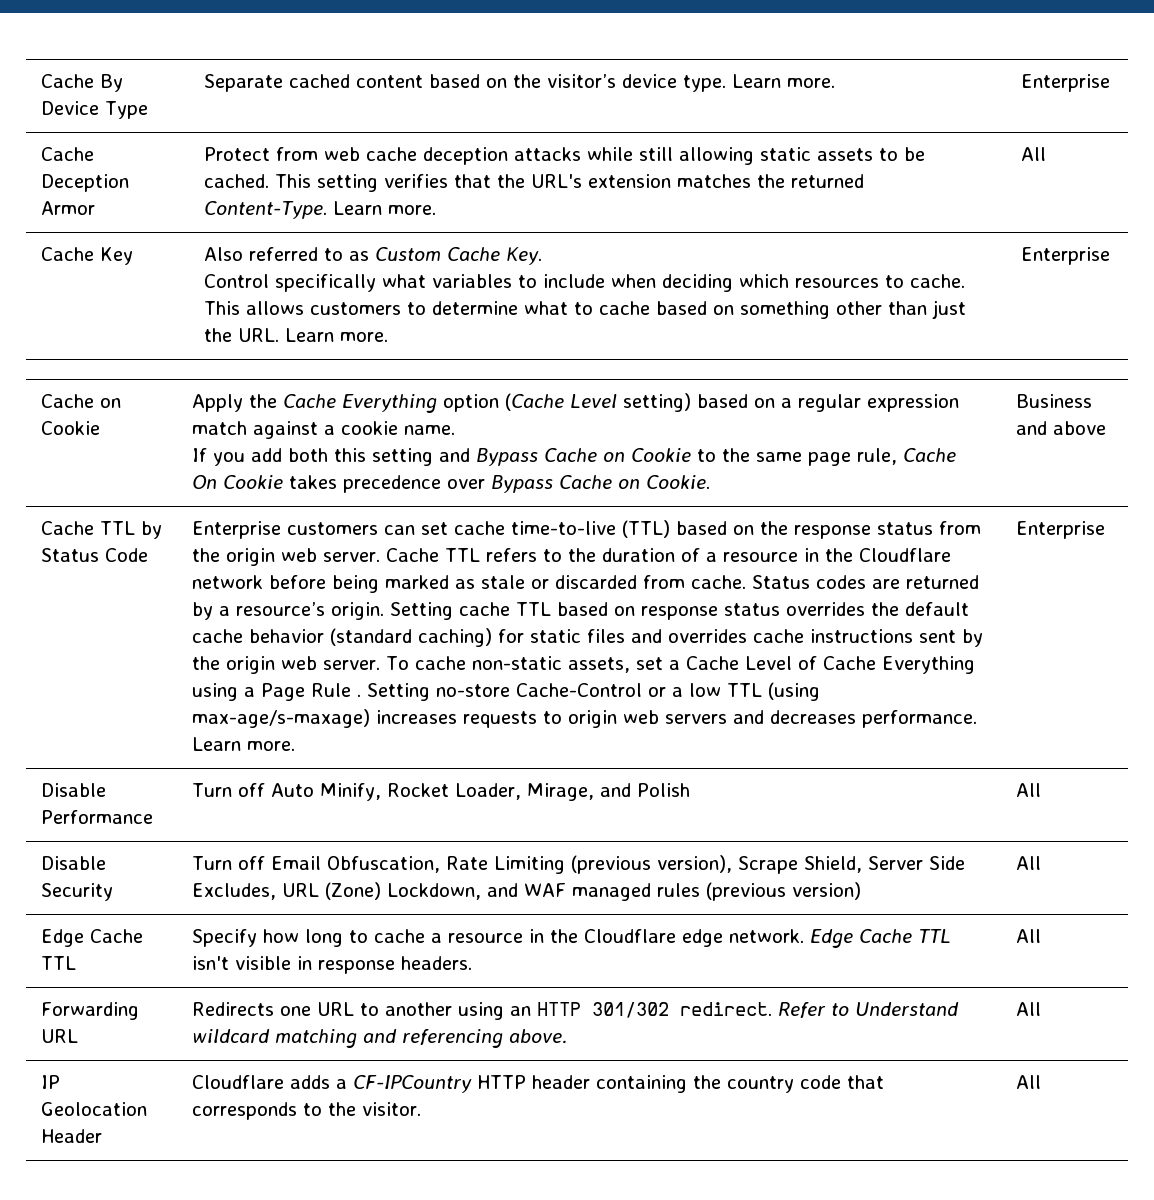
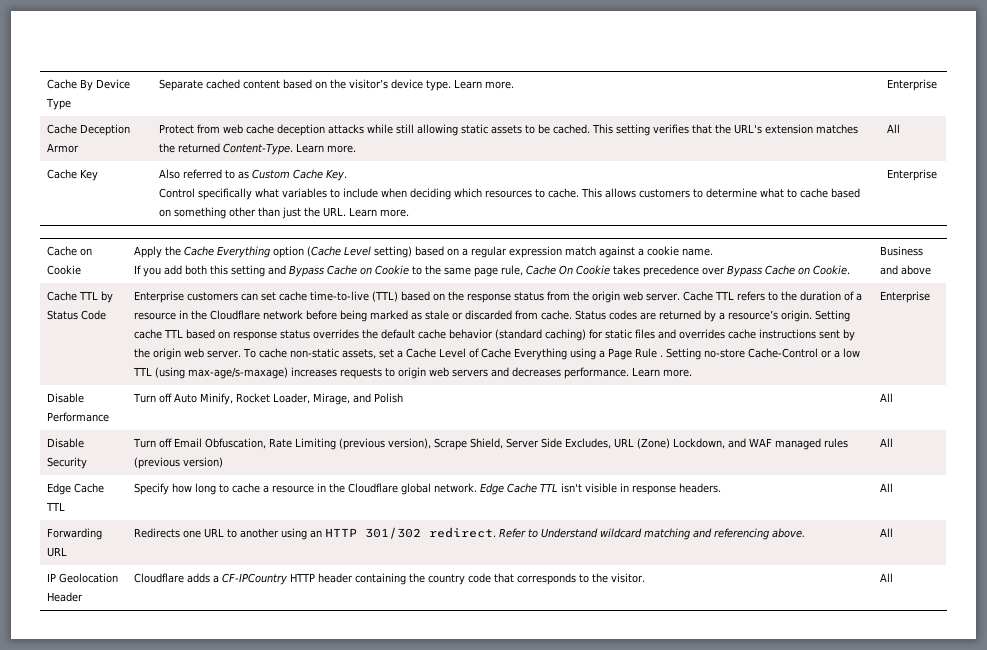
- Edge Cache TTL | Specify how long to cache a resource in the Cloudflare edge network. Edge Cache TTL isn't visible in response headers. | All
+ Edge Cache TTL | Specify how long to cache a resource in the Cloudflare global network. Edge Cache TTL isn't visible in response headers. | All

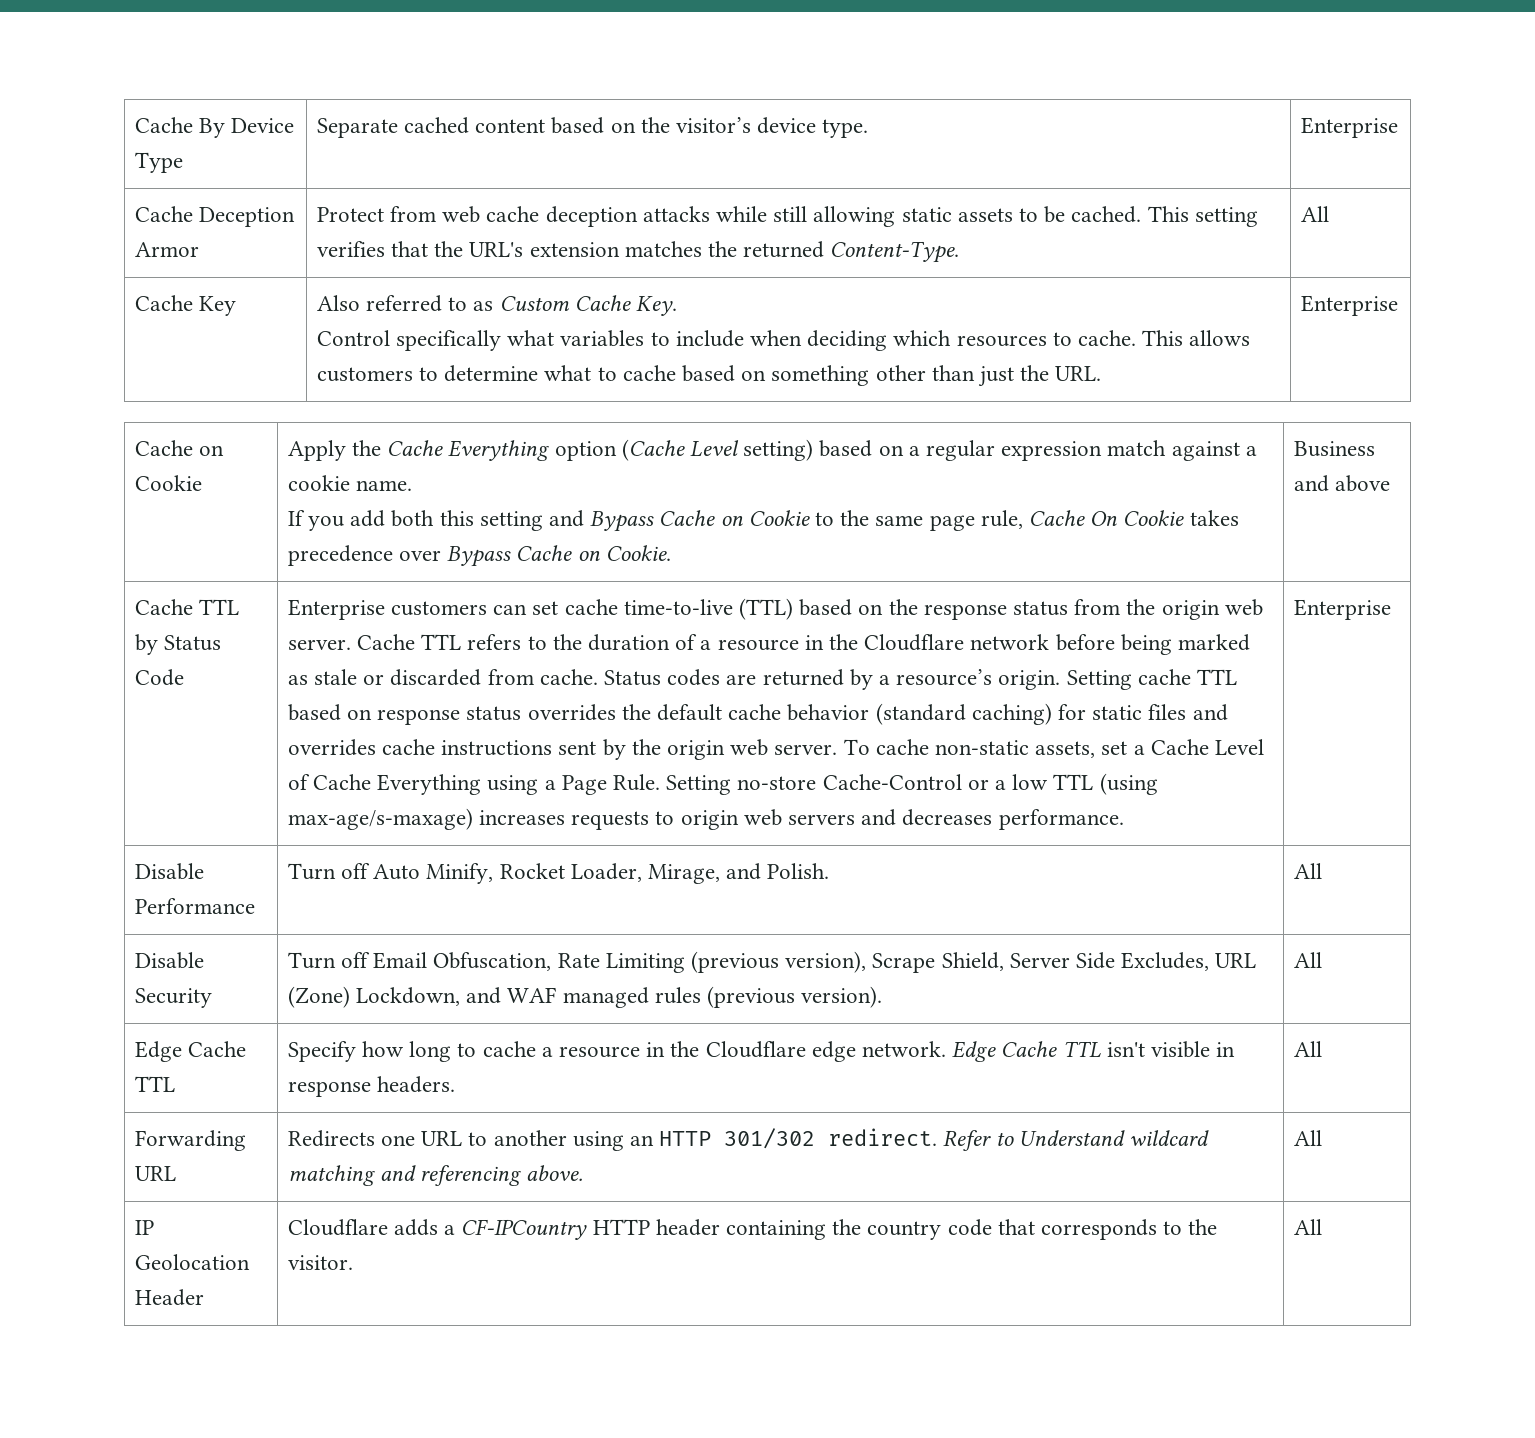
- Cache By Device Type | Separate cached content based on the visitor’s device type. Learn more. | Enterprise
+ Cache By Device Type | Separate cached content based on the visitor’s device type. | Enterprise
- Cache Deception Armor | Protect from web cache deception attacks while still allowing static assets to be cached. This setting verifies that the URL's extension matches the returned Content-Type. Learn more. | All
+ Cache Deception Armor | Protect from web cache deception attacks while still allowing static assets to be cached. This setting verifies that the URL's extension matches the returned Content-Type. | All
  Cache Key | Also referred to as Custom Cache Key.
- Control specifically what variables to include when deciding which resources to cache. This allows customers to determine what to cache based on something other than just the URL. Learn more. | Enterprise
+ Control specifically what variables to include when deciding which resources to cache. This allows customers to determine what to cache based on something other than just the URL. | Enterprise
- To cache non-static assets, set a Cache Level of Cache Everything using a Page Rule .
+ To cache non-static assets, set a Cache Level of Cache Everything using a Page Rule.
- Setting no-store Cache-Control or a low TTL (using max-age/s-maxage) increases requests to origin web servers and decreases performance. Learn more.
+ Setting no-store Cache-Control or a low TTL (using max-age/s-maxage) increases requests to origin web servers and decreases performance.
- Disable Performance | Turn off Auto Minify, Rocket Loader, Mirage, and Polish | All
+ Disable Performance | Turn off Auto Minify, Rocket Loader, Mirage, and Polish. | All
- Disable Security | Turn off Email Obfuscation, Rate Limiting (previous version), Scrape Shield, Server Side Excludes, URL (Zone) Lockdown, and WAF managed rules (previous version) | All
+ Disable Security | Turn off Email Obfuscation, Rate Limiting (previous version), Scrape Shield, Server Side Excludes, URL (Zone) Lockdown, and WAF managed rules (previous version). | All
- Edge Cache TTL | Specify how long to cache a resource in the Cloudflare global network. Edge Cache TTL isn't visible in response headers. | All
+ Edge Cache TTL | Specify how long to cache a resource in the Cloudflare edge network. Edge Cache TTL isn't visible in response headers. | All

